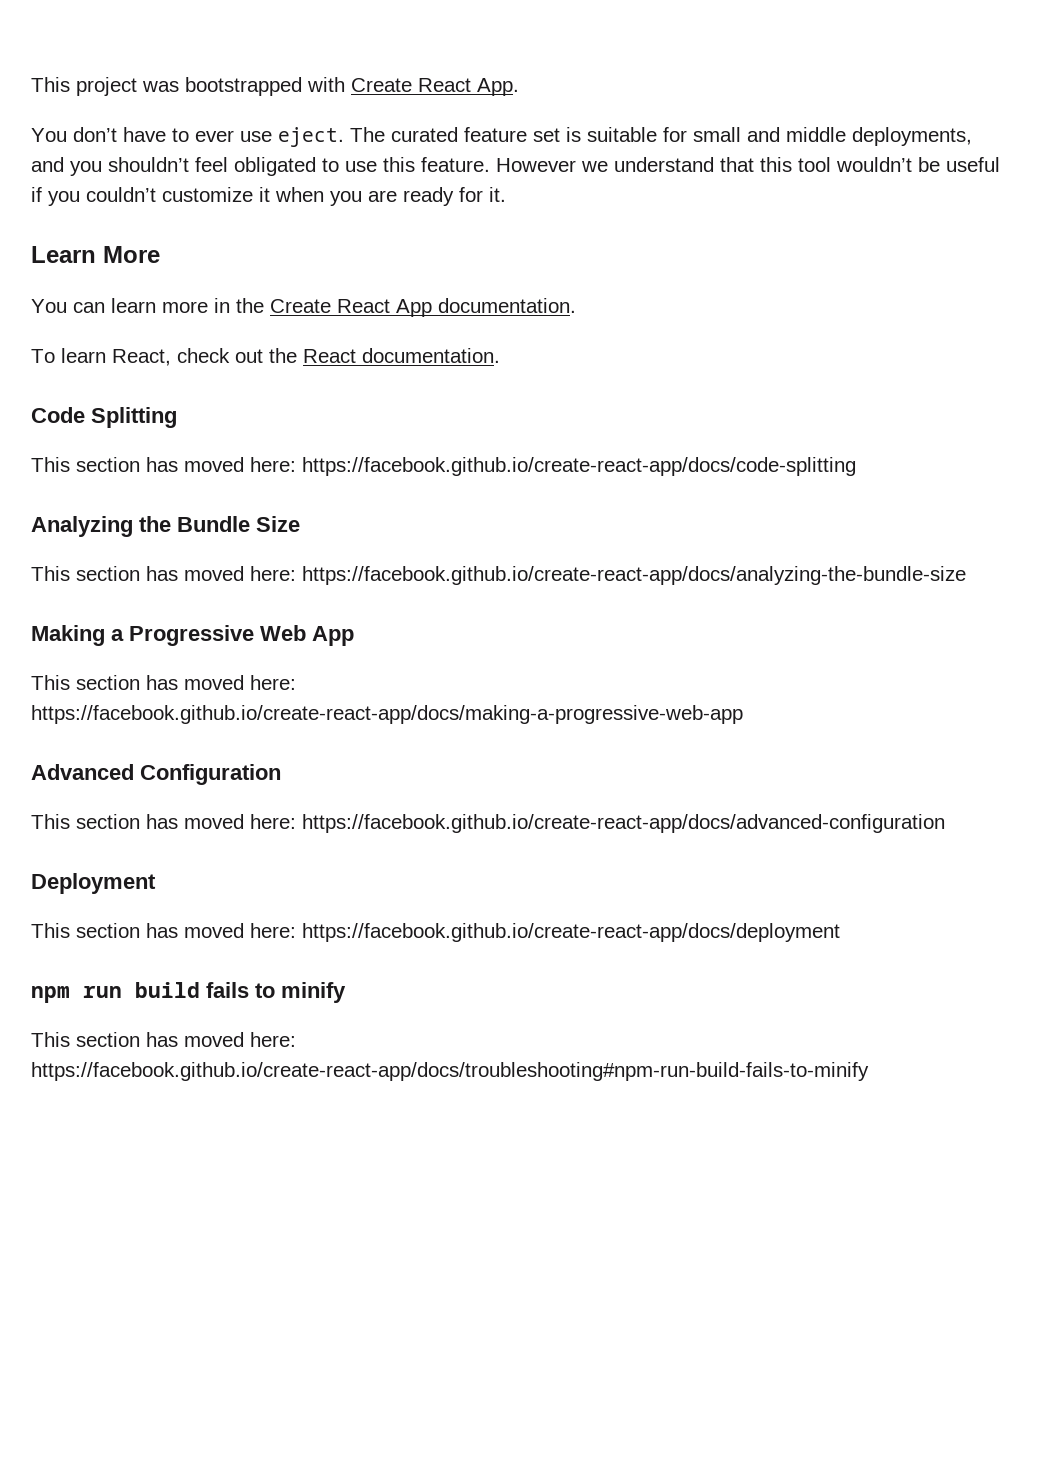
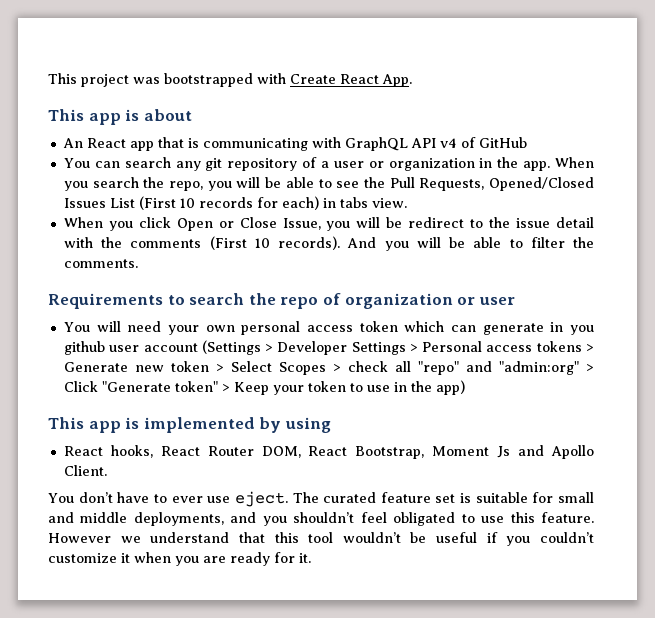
+ This app is about
+ An React app that is communicating with GraphQL API v4 of GitHub
+ You can search any git repository of a user or organization in the app. When you search the repo, you will be able to see the Pull Requests, Opened/Closed Issues List (First 10 records for each) in tabs view.
+ When you click Open or Close Issue, you will be redirect to the issue detail with the comments (First 10 records). And you will be able to filter the comments.
+ Requirements to search the repo of organization or user
+ You will need your own personal access token which can generate in you github user account (Settings > Developer Settings > Personal access tokens > Generate new token > Select Scopes > check all "repo" and "admin:org" > Click "Generate token" > Keep your token to use in the app)
+ This app is implemented by using
+ React hooks, React Router DOM, React Bootstrap, Moment Js and Apollo Client.
- Learn More
- You can learn more in the Create React App documentation.
- To learn React, check out the React documentation.
- Code Splitting
- This section has moved here: https://facebook.github.io/create-react-app/docs/code-splitting
- Analyzing the Bundle Size
- This section has moved here: https://facebook.github.io/create-react-app/docs/analyzing-the-bundle-size
- Making a Progressive Web App
- This section has moved here: https://facebook.github.io/create-react-app/docs/making-a-progressive-web-app
- Advanced Configuration
- This section has moved here: https://facebook.github.io/create-react-app/docs/advanced-configuration
- Deployment
- This section has moved here: https://facebook.github.io/create-react-app/docs/deployment
- npm run build fails to minify
- This section has moved here: https://facebook.github.io/create-react-app/docs/troubleshooting#npm-run-build-fails-to-minify

